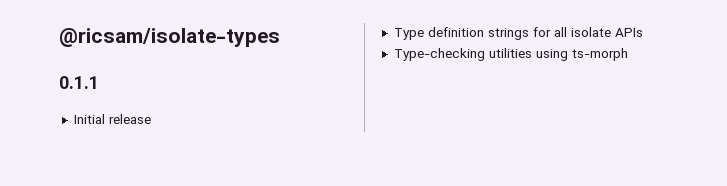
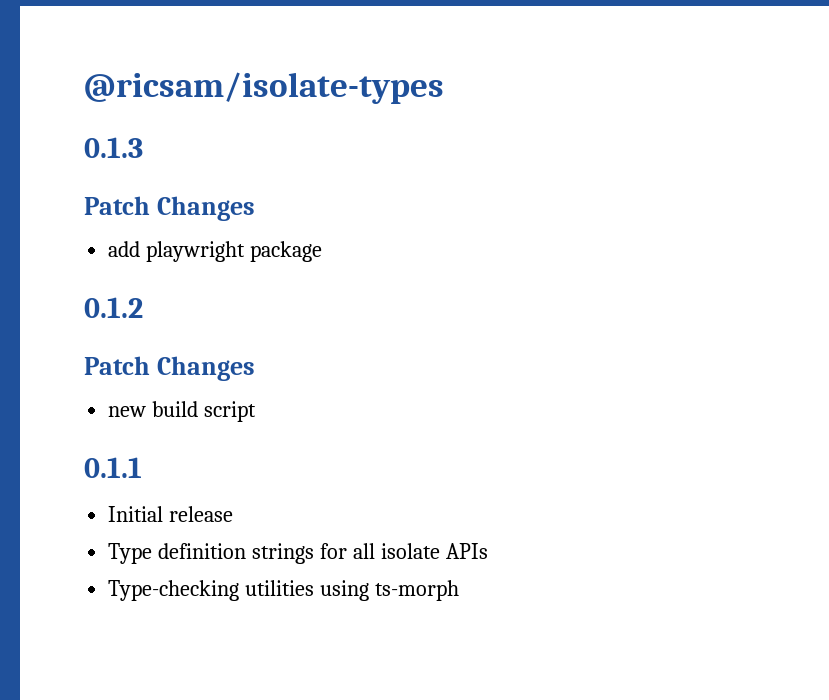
+ 0.1.3
+ Patch Changes
+ add playwright package
+ 0.1.2
+ Patch Changes
+ new build script

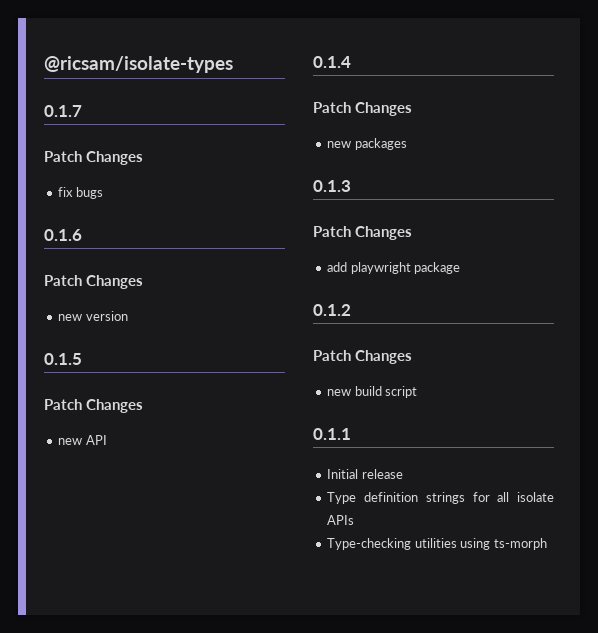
+ 0.1.7
+ Patch Changes
+ fix bugs
+ 0.1.6
+ Patch Changes
+ new version
+ 0.1.5
+ Patch Changes
+ new API
+ 0.1.4
+ Patch Changes
+ new packages

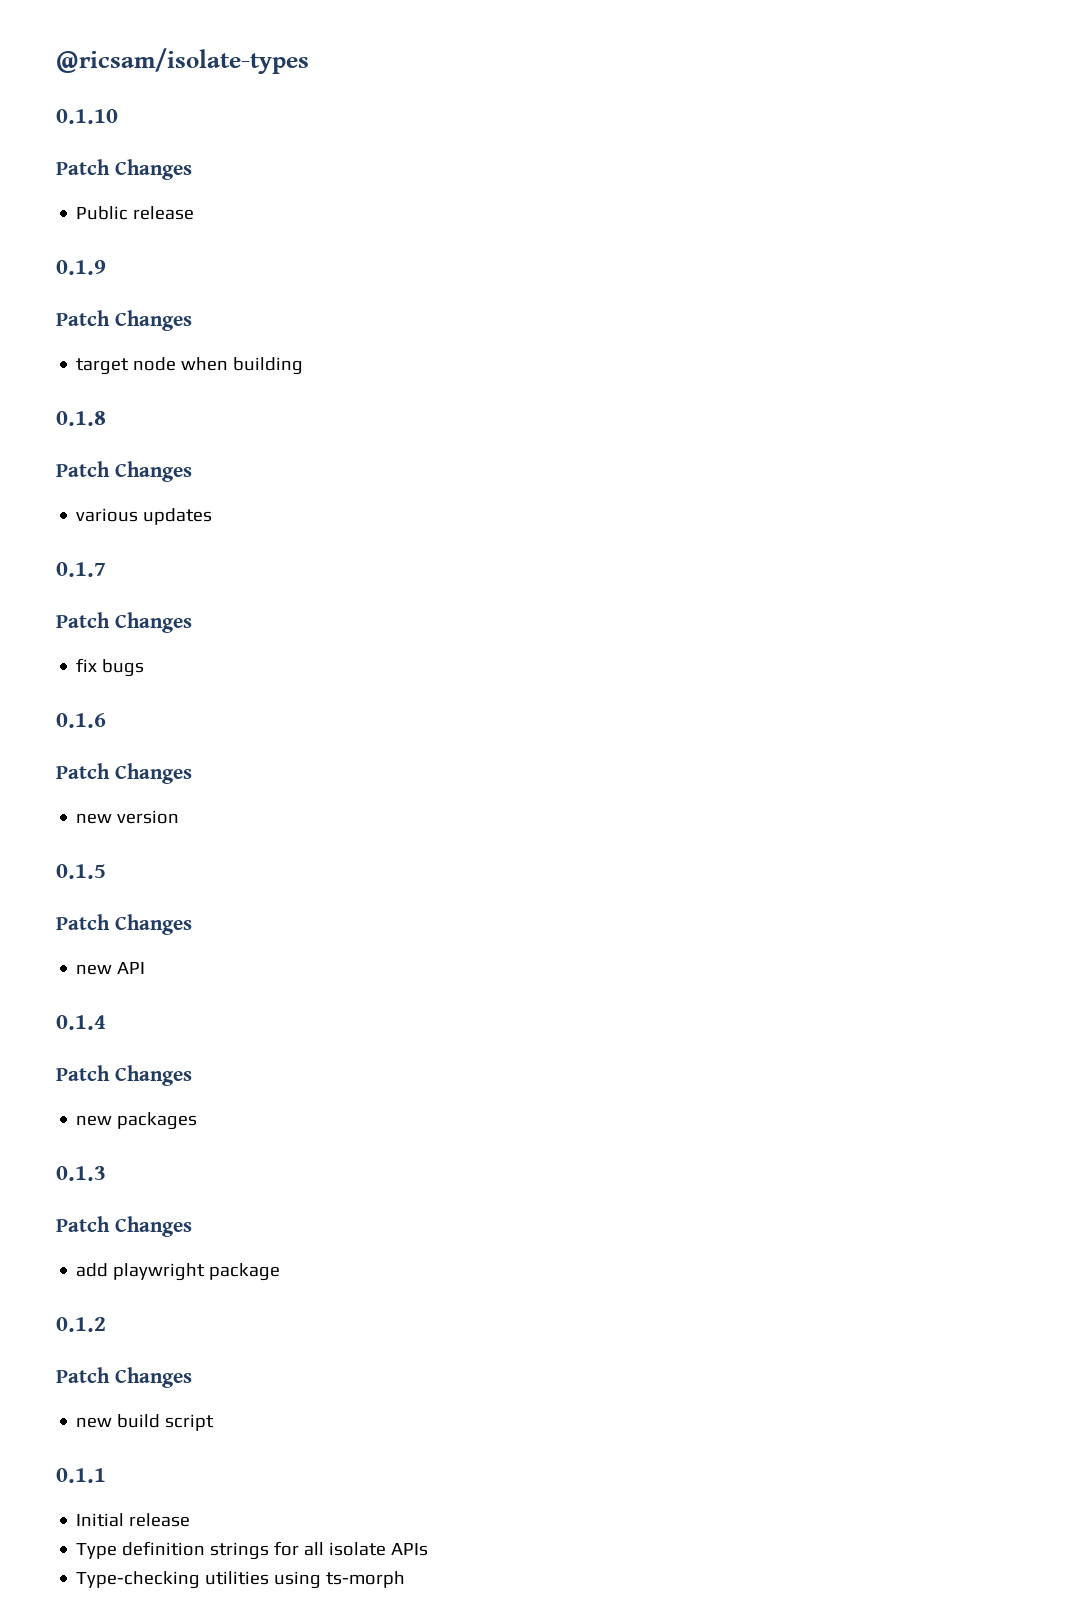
+ 0.1.10
+ Patch Changes
+ Public release
+ 0.1.9
+ Patch Changes
+ target node when building
+ 0.1.8
+ Patch Changes
+ various updates

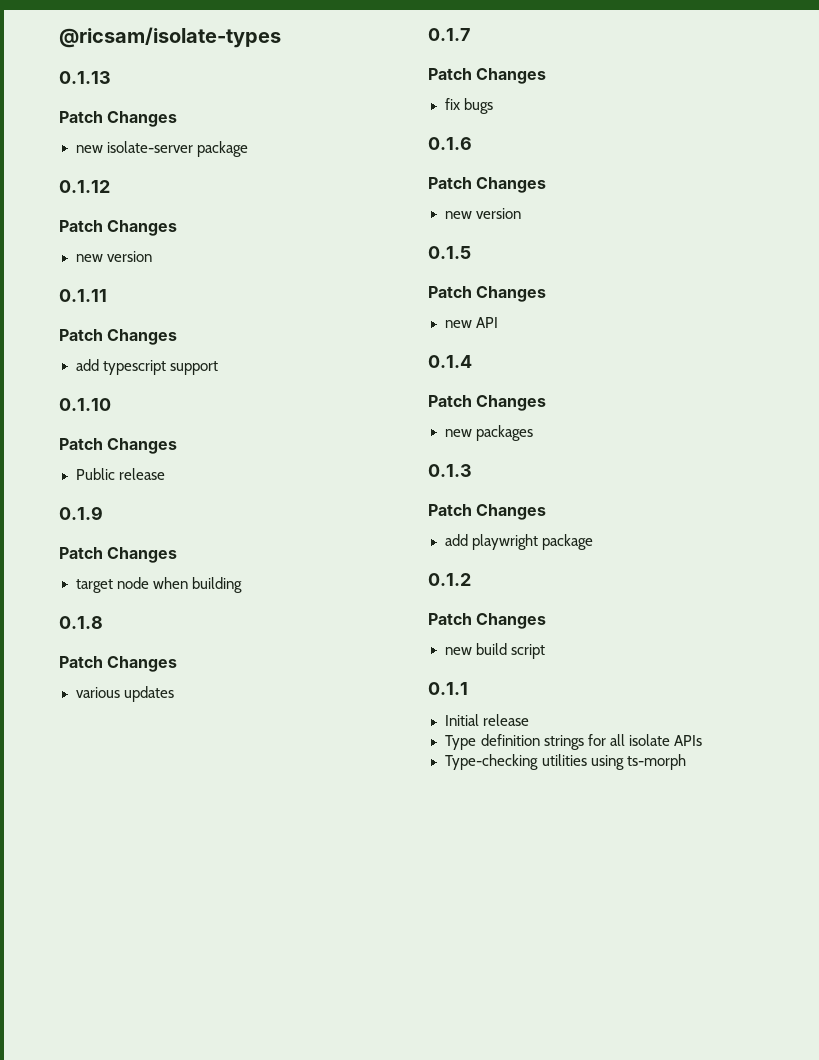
+ 0.1.13
+ Patch Changes
+ new isolate-server package
+ 0.1.12
+ Patch Changes
+ new version
+ 0.1.11
+ Patch Changes
+ add typescript support

